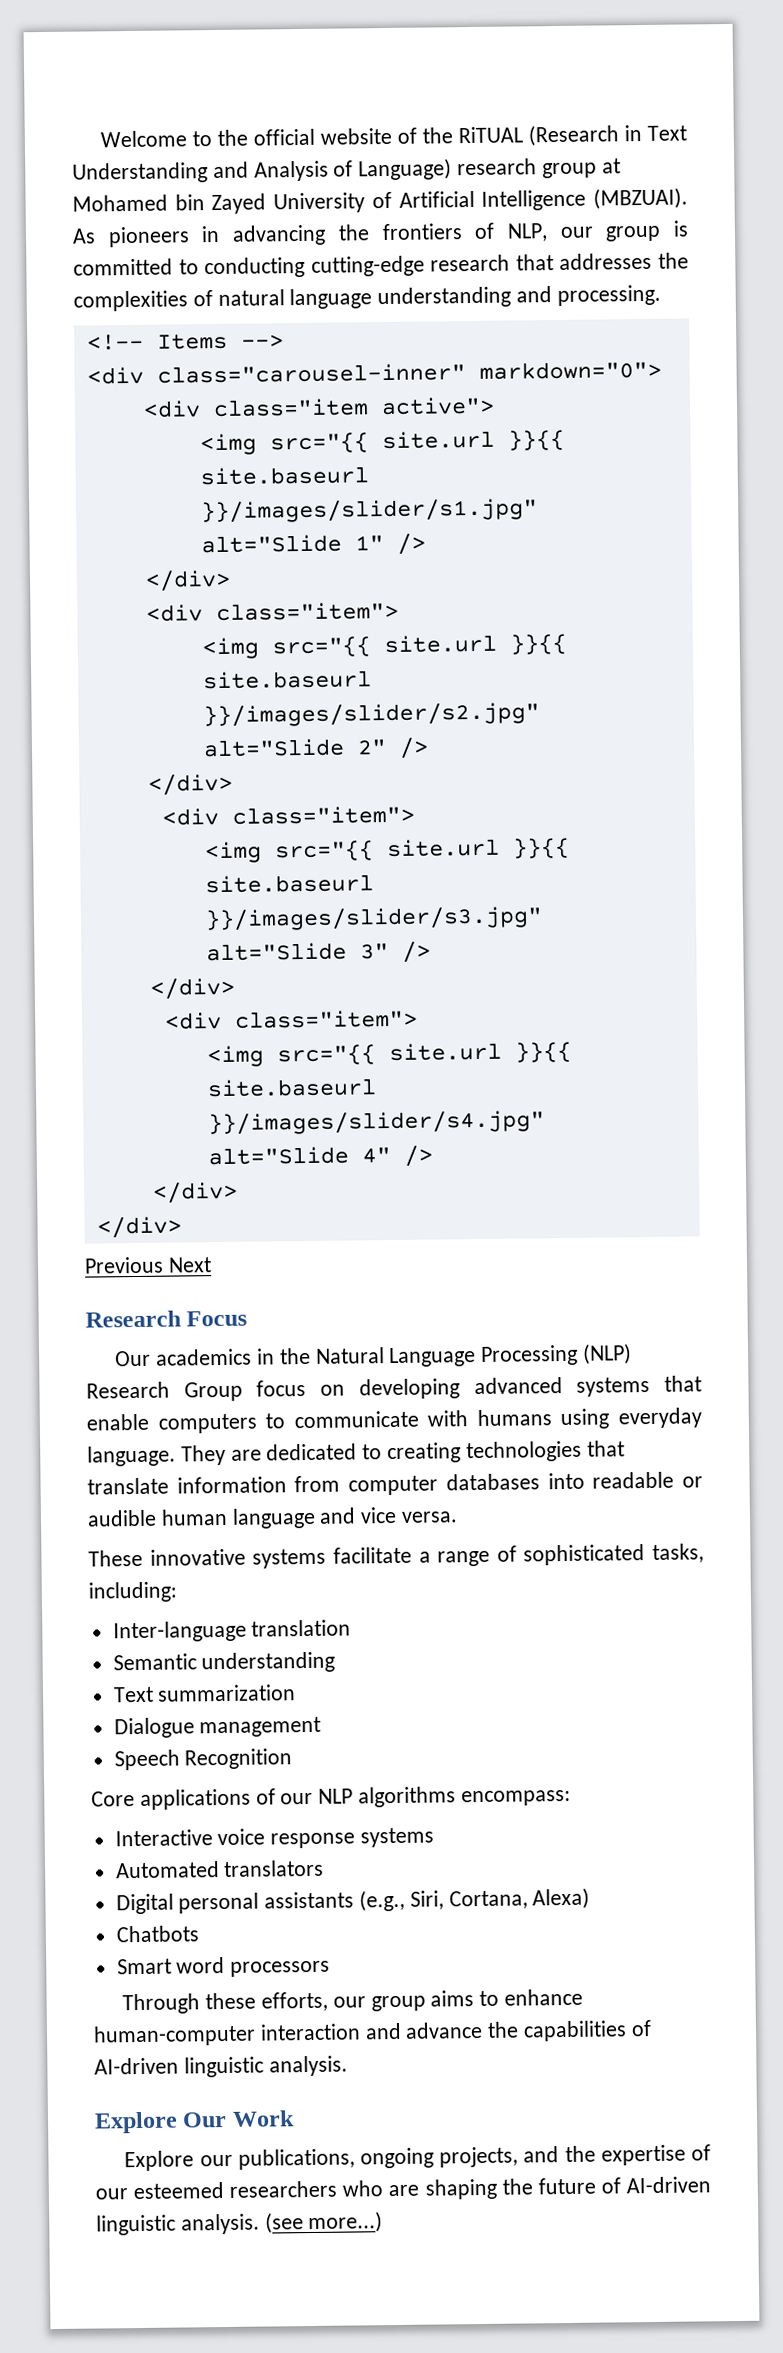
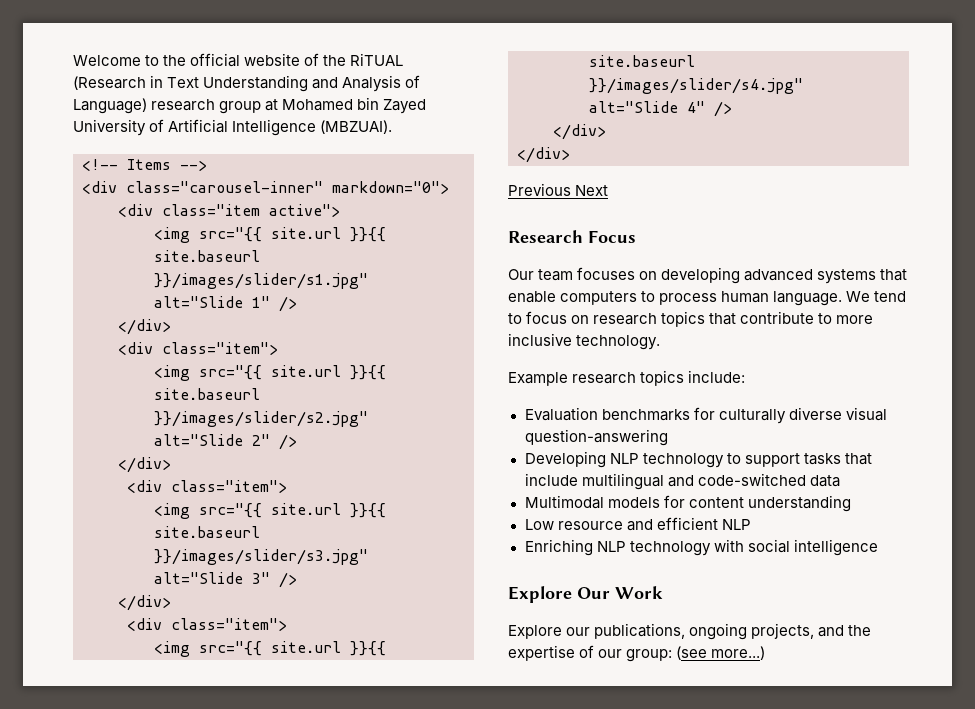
- As pioneers in advancing the frontiers of NLP, our group is committed to conducting cutting-edge research that addresses the complexities of natural language understanding and processing.
- Our academics in the Natural Language Processing (NLP) Research Group focus on developing advanced systems that enable computers to communicate with humans using everyday language. They are dedicated to creating technologies that translate information from computer databases into readable or audible human language and vice versa.
- These innovative systems facilitate a range of sophisticated tasks, including:
- Inter-language translation
- Semantic understanding
- Text summarization
- Dialogue management
- Speech Recognition
- Core applications of our NLP algorithms encompass:
- Interactive voice response systems
- Automated translators
- Digital personal assistants (e.g., Siri, Cortana, Alexa)
- Chatbots
- Smart word processors
- Through these efforts, our group aims to enhance human-computer interaction and advance the capabilities of AI-driven linguistic analysis.
+ Our team focuses on developing advanced systems that enable computers to process human language. We tend to focus on research topics that contribute to more inclusive technology.
+ Example research topics include:
+ Evaluation benchmarks for culturally diverse visual question-answering
+ Developing NLP technology to support tasks that include multilingual and code-switched data
+ Multimodal models for content understanding
+ Low resource and efficient NLP
+ Enriching NLP technology with social intelligence
- Explore our publications, ongoing projects, and the expertise of our esteemed researchers who are shaping the future of AI-driven linguistic analysis. (see more...)
+ Explore our publications, ongoing projects, and the expertise of our group: (see more...)

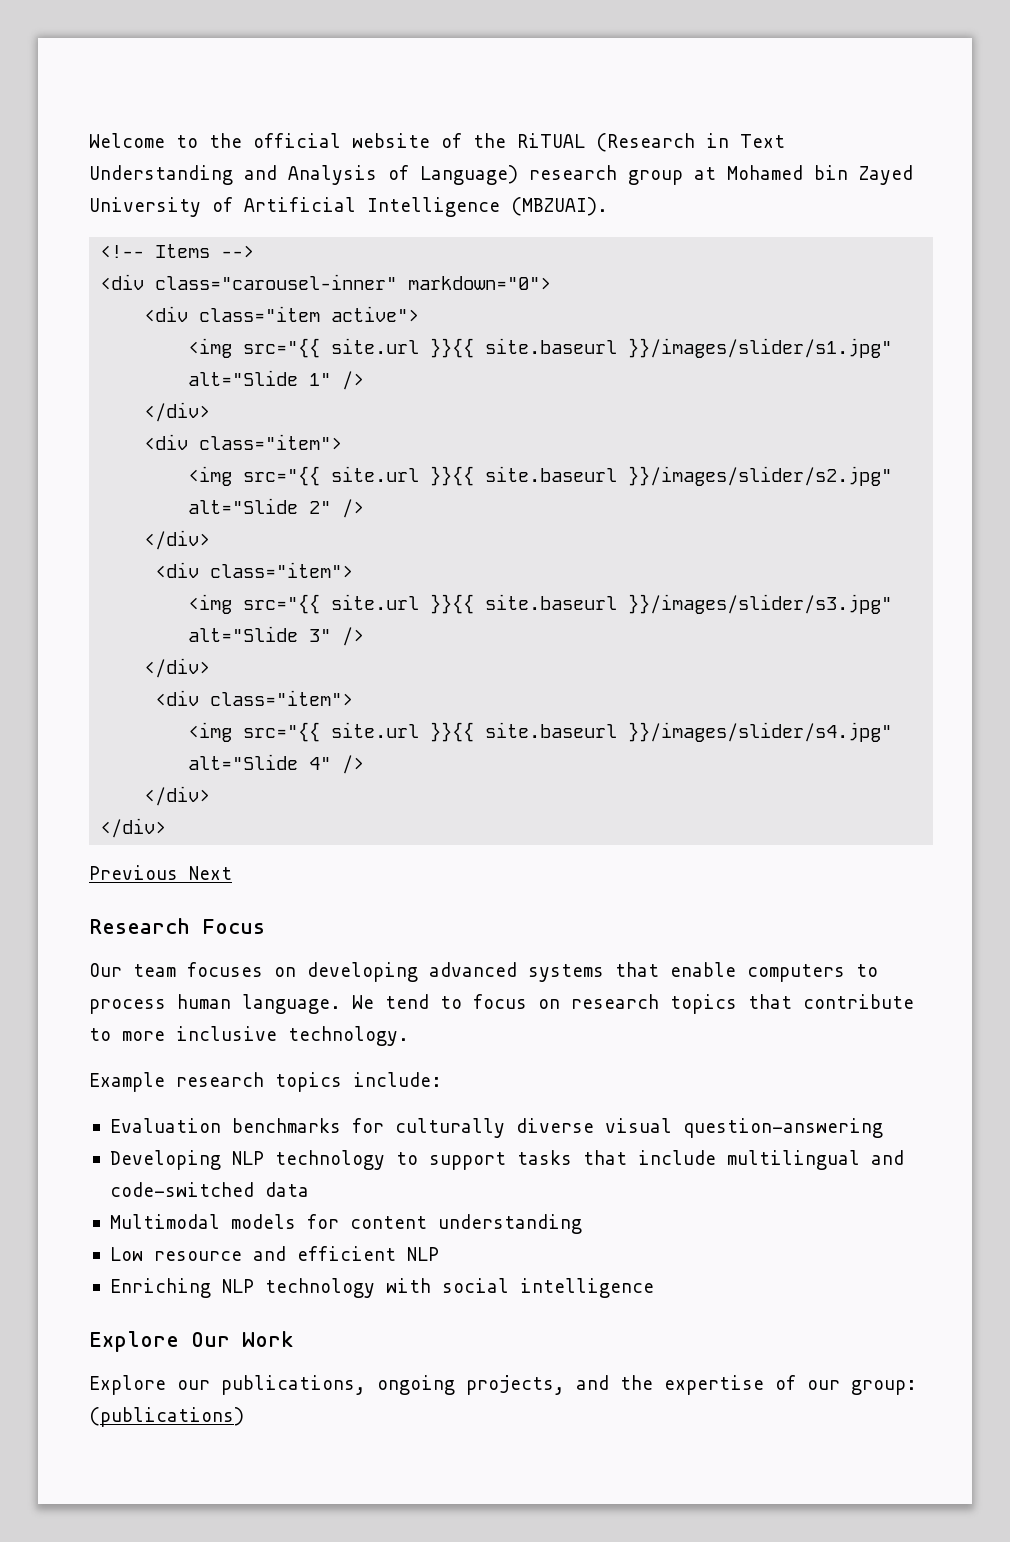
- Explore our publications, ongoing projects, and the expertise of our group: (see more...)
+ Explore our publications, ongoing projects, and the expertise of our group: (publications)

